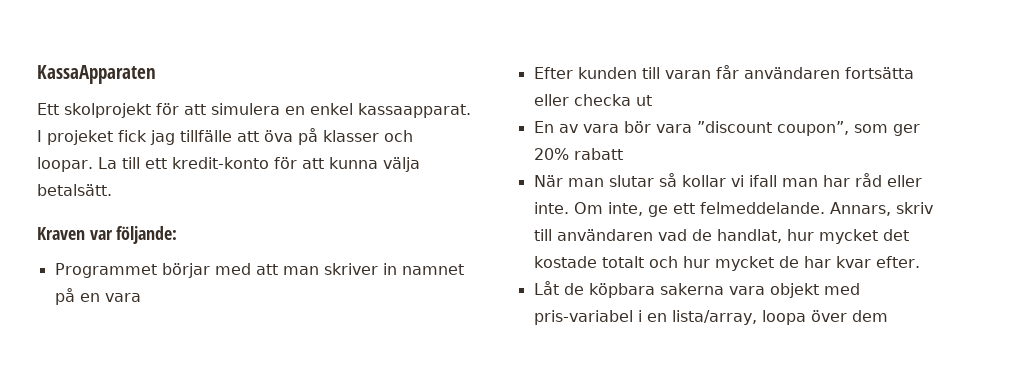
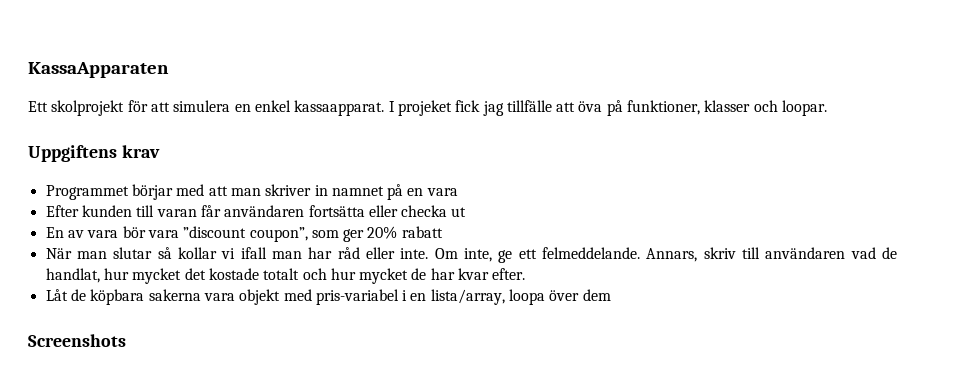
- I projeket fick jag tillfälle att öva på klasser och loopar. La till ett kredit-konto för att kunna välja betalsätt.
- Kraven var följande:
+ I projeket fick jag tillfälle att öva på funktioner, klasser och loopar.
+ Uppgiftens krav
+ Screenshots

